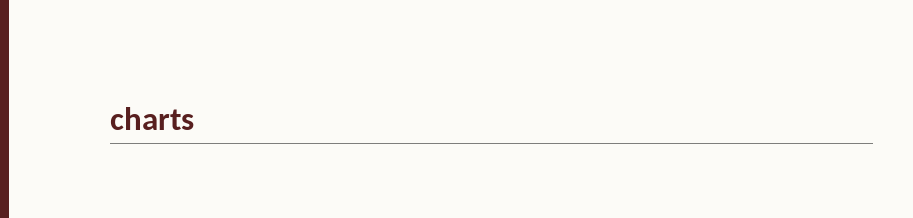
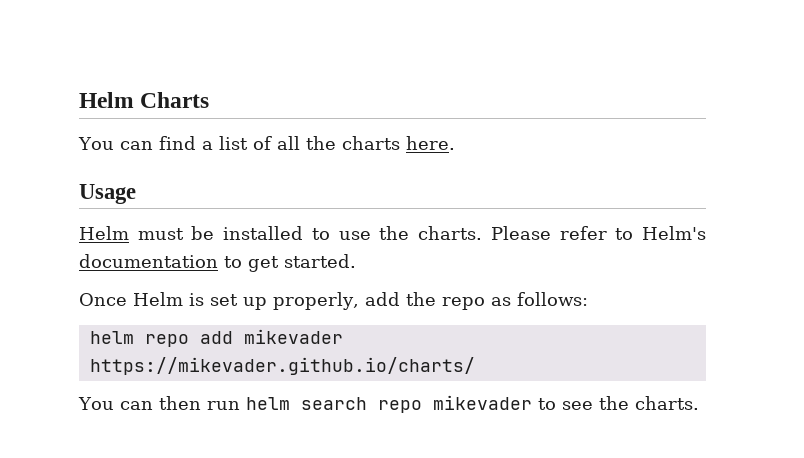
- charts
+ Helm Charts
+ You can find a list of all the charts here.
+ Usage
+ Helm must be installed to use the charts. Please refer to Helm's documentation to get started.
+ Once Helm is set up properly, add the repo as follows:
+ helm repo add mikevader https://mikevader.github.io/charts/
+ You can then run helm search repo mikevader to see the charts.

